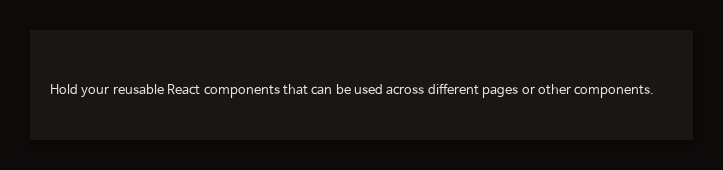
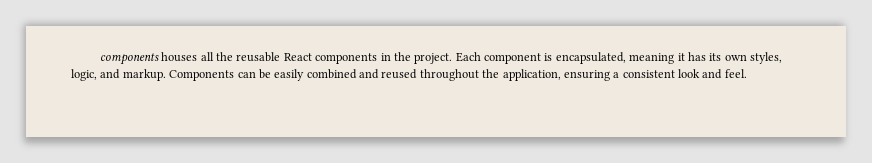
- Hold your reusable React components that can be used across different pages or other components.
+ components houses all the reusable React components in the project. Each component is encapsulated, meaning it has its own styles, logic, and markup. Components can be easily combined and reused throughout the application, ensuring a consistent look and feel.

